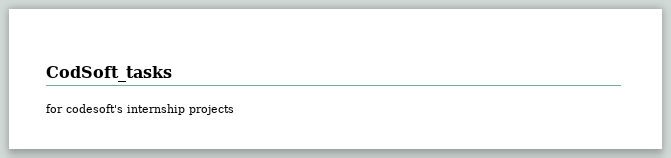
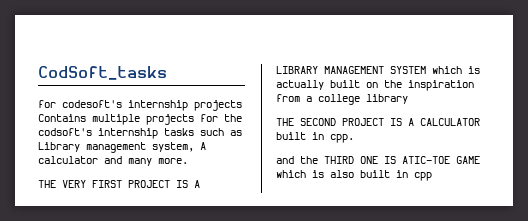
- for codesoft's internship projects
+ for codesoft's internship projects Contains multiple projects for the codsoft's internship tasks such as Library management system, A calculator and many more.
+ THE VERY FIRST PROJECT IS A LIBRARY MANAGEMENT SYSTEM which is actually built on the inspiration from a college library
+ THE SECOND PROJECT IS A CALCULATOR built in cpp.
+ and the THIRD ONE IS ATIC-TOE GAME which is also built in cpp

